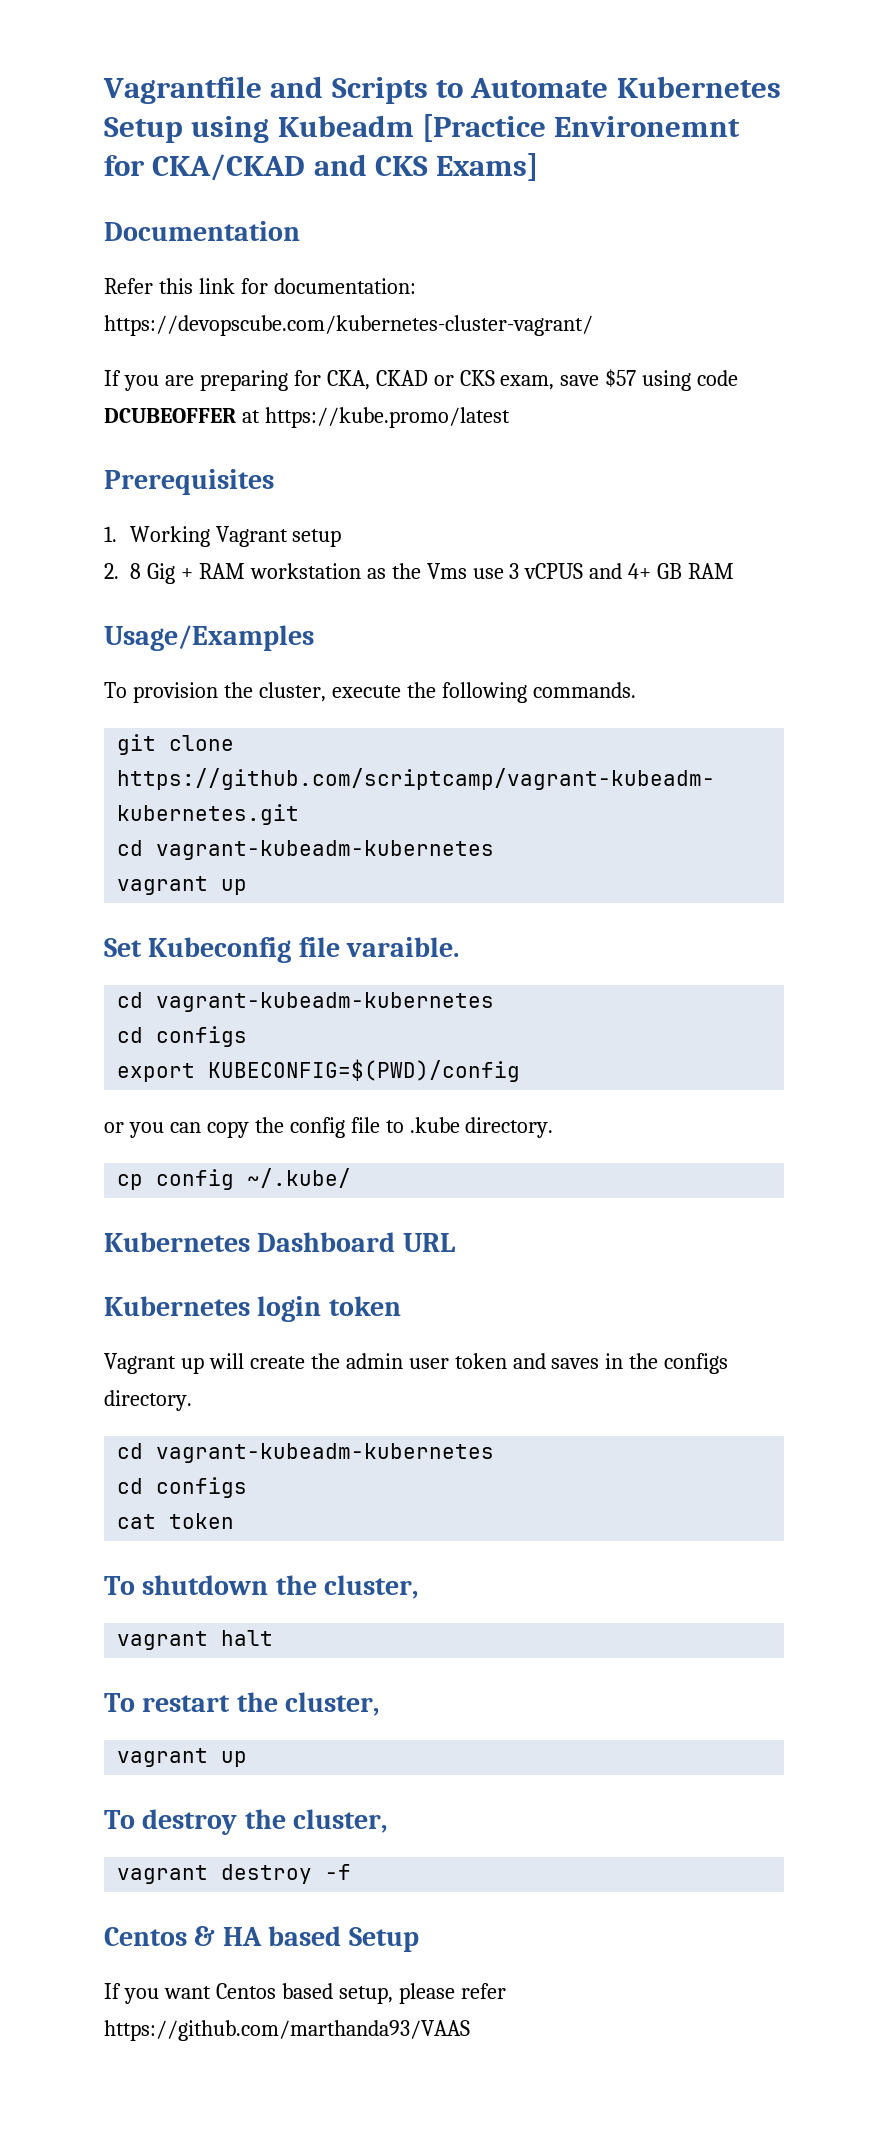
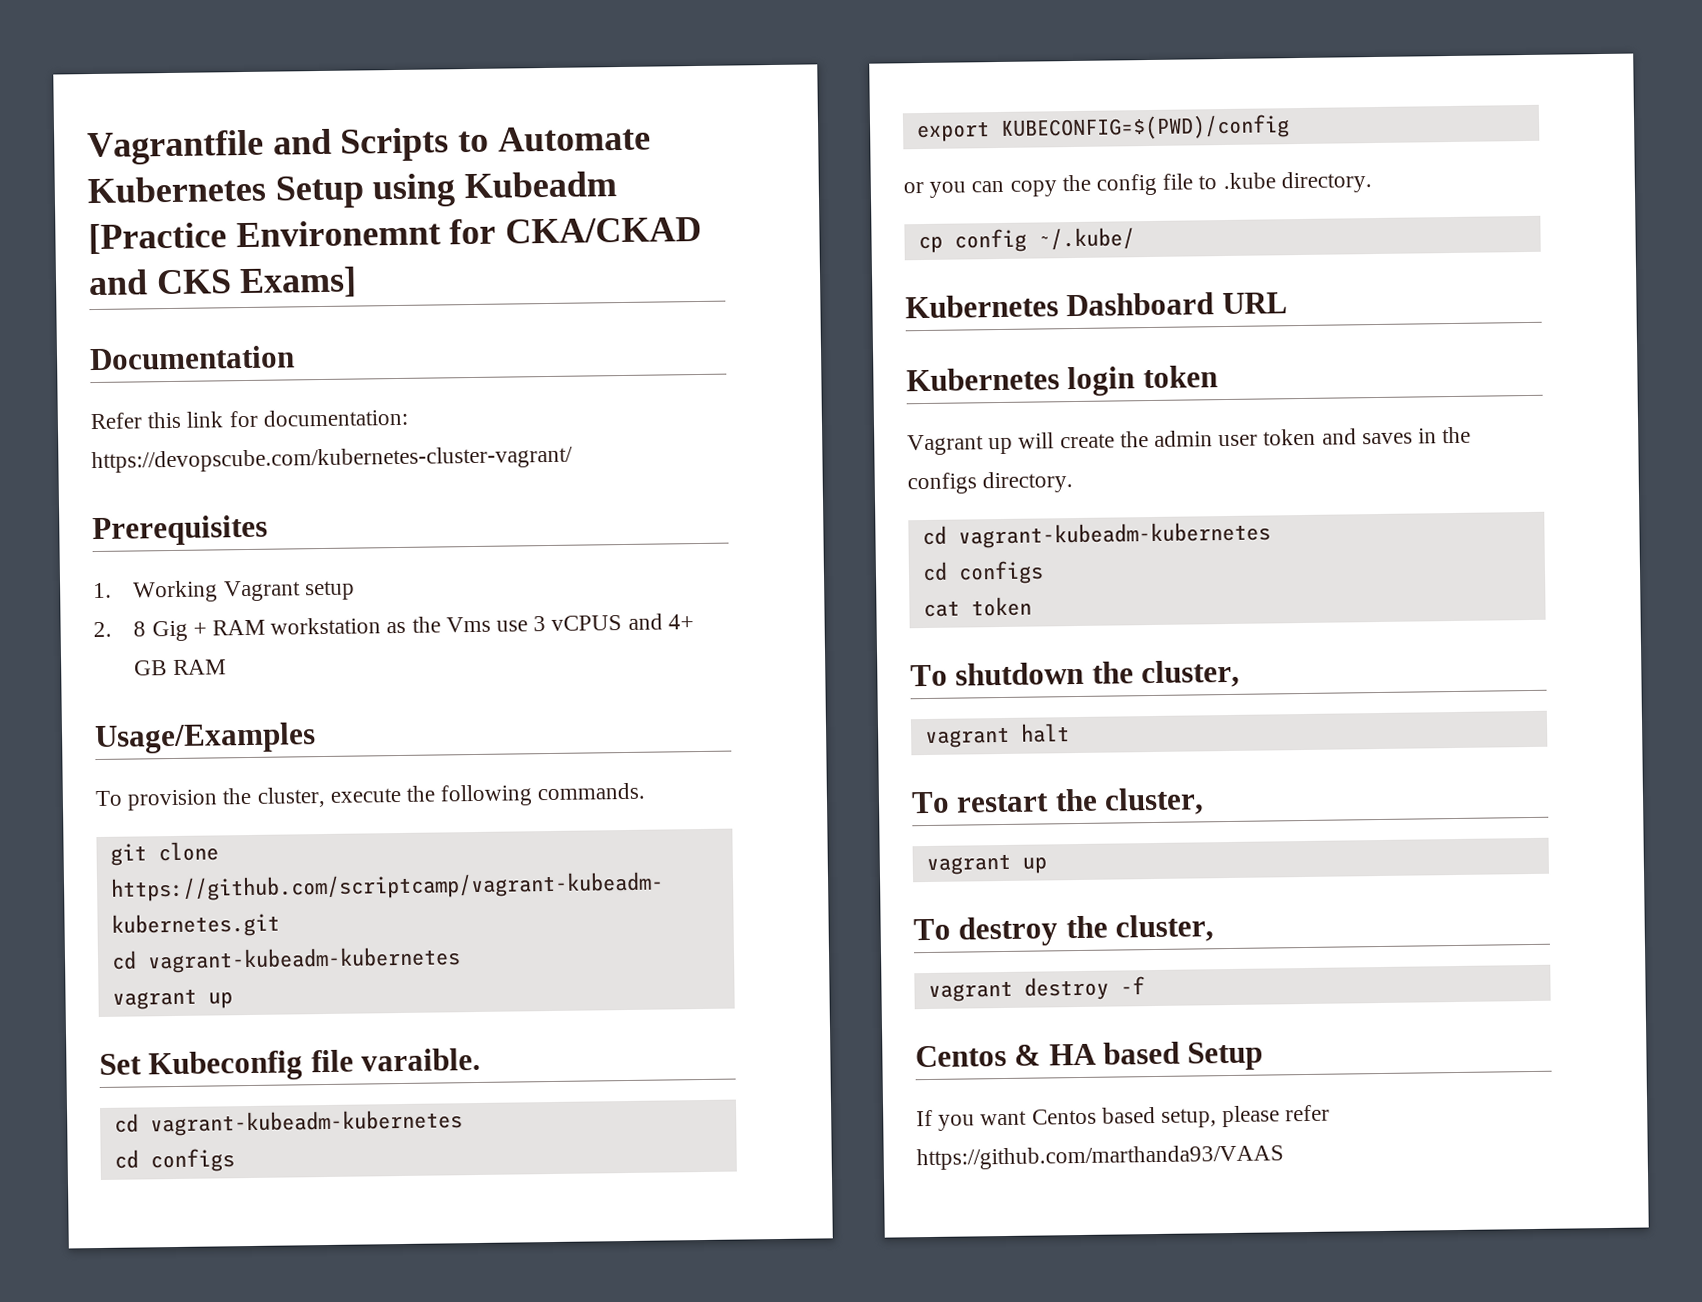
- If you are preparing for CKA, CKAD or CKS exam, save $57 using code DCUBEOFFER at https://kube.promo/latest

